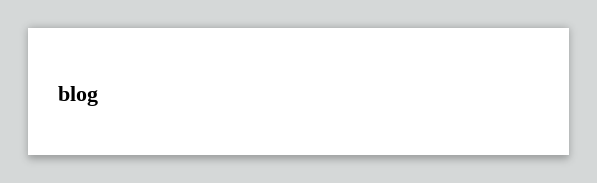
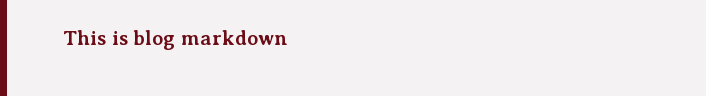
- blog
+ This is blog markdown

